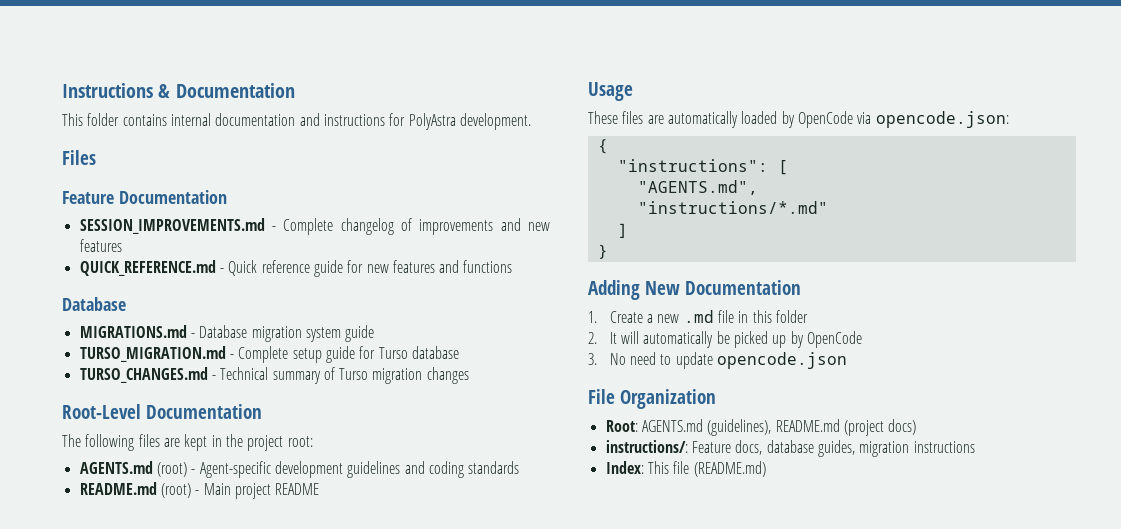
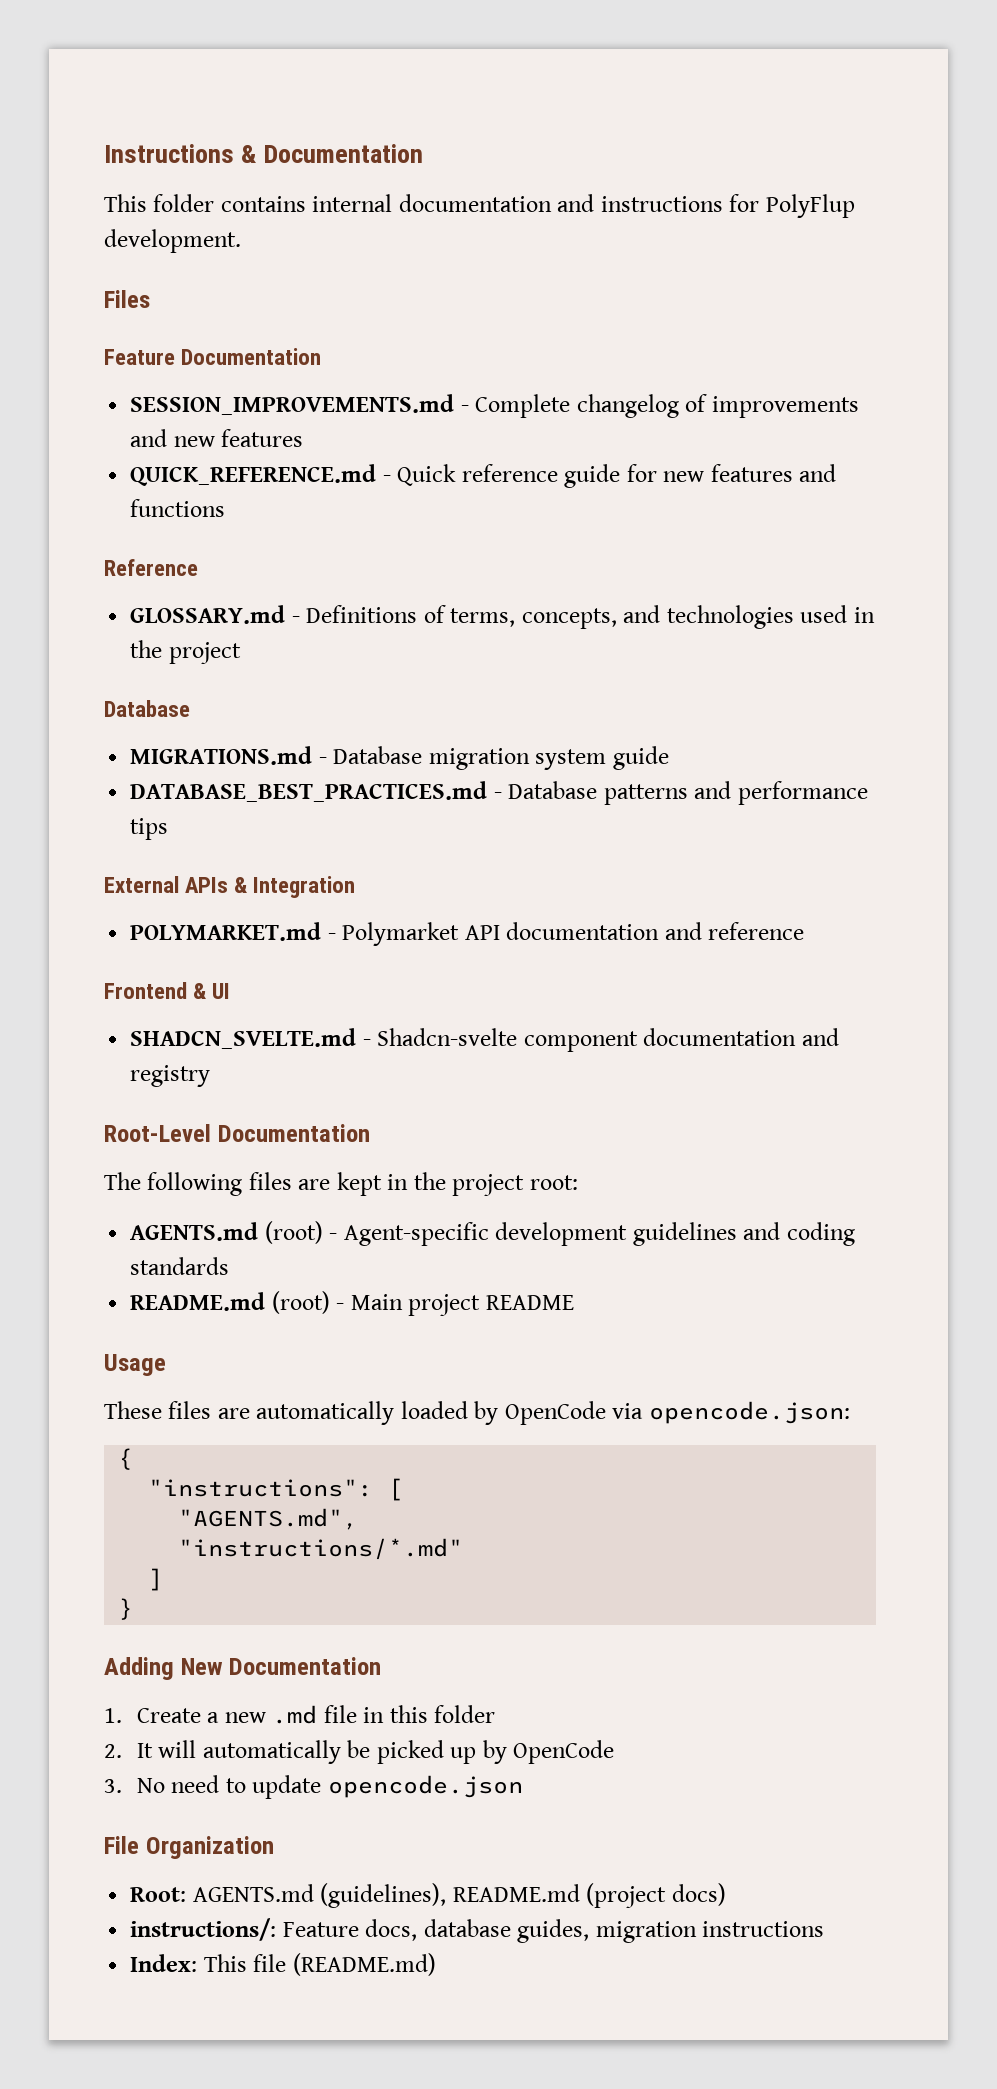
- This folder contains internal documentation and instructions for PolyAstra development.
+ This folder contains internal documentation and instructions for PolyFlup development.
+ Reference
+ GLOSSARY.md - Definitions of terms, concepts, and technologies used in the project
- TURSO_MIGRATION.md - Complete setup guide for Turso database
- TURSO_CHANGES.md - Technical summary of Turso migration changes
+ DATABASE_BEST_PRACTICES.md - Database patterns and performance tips
+ External APIs & Integration
+ POLYMARKET.md - Polymarket API documentation and reference
+ Frontend & UI
+ SHADCN_SVELTE.md - Shadcn-svelte component documentation and registry

